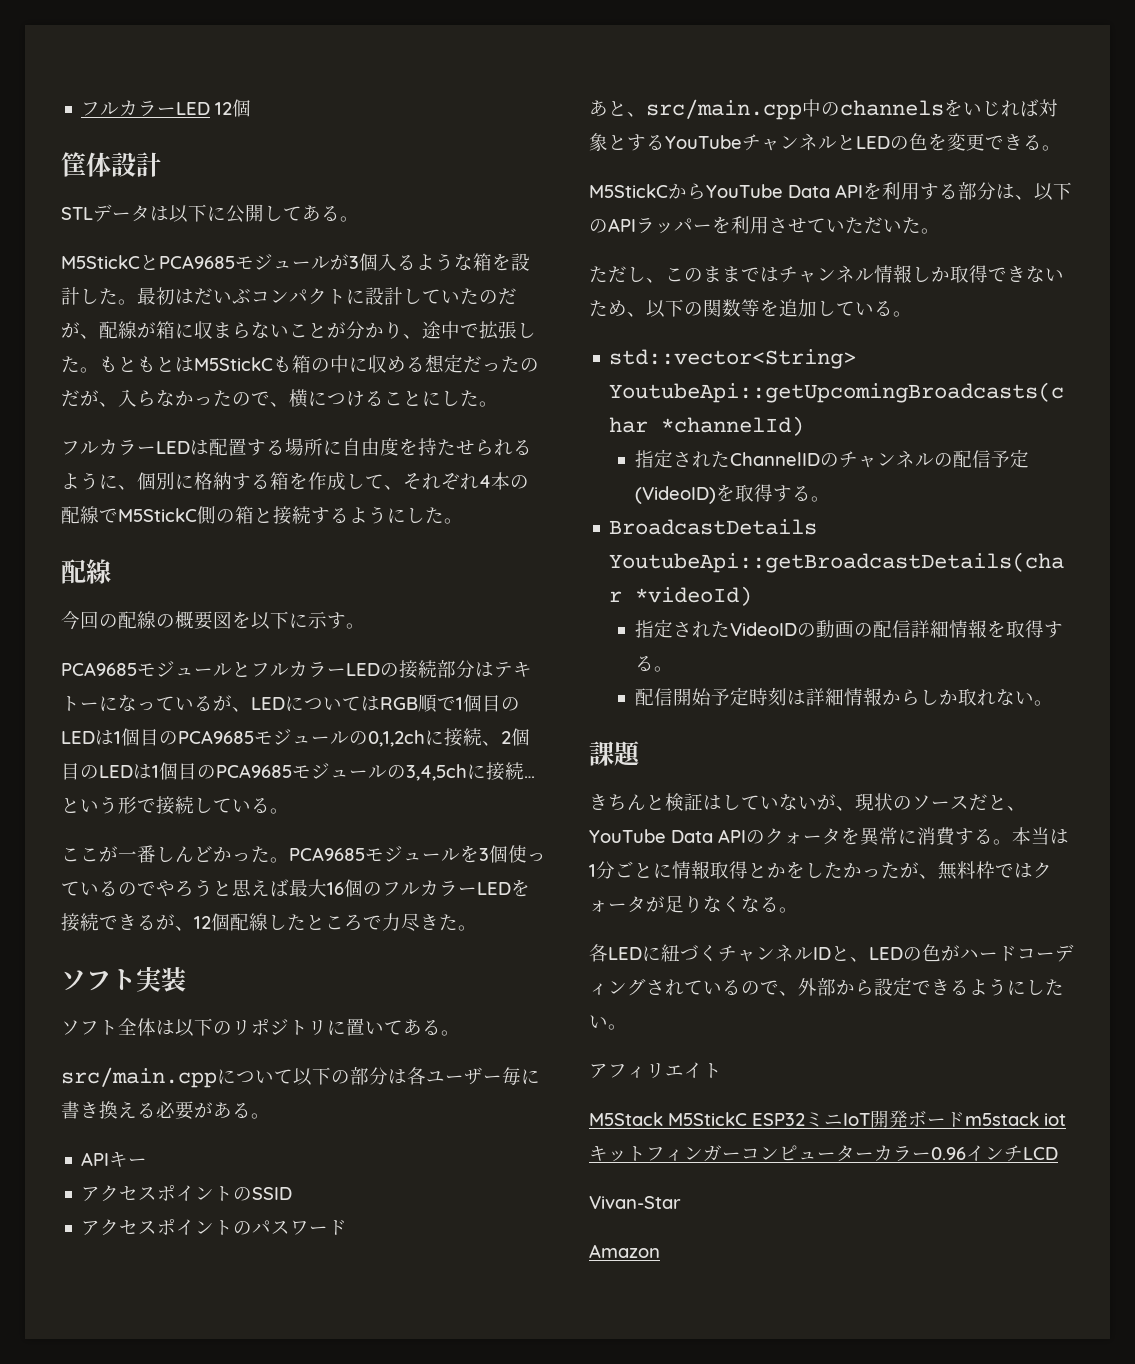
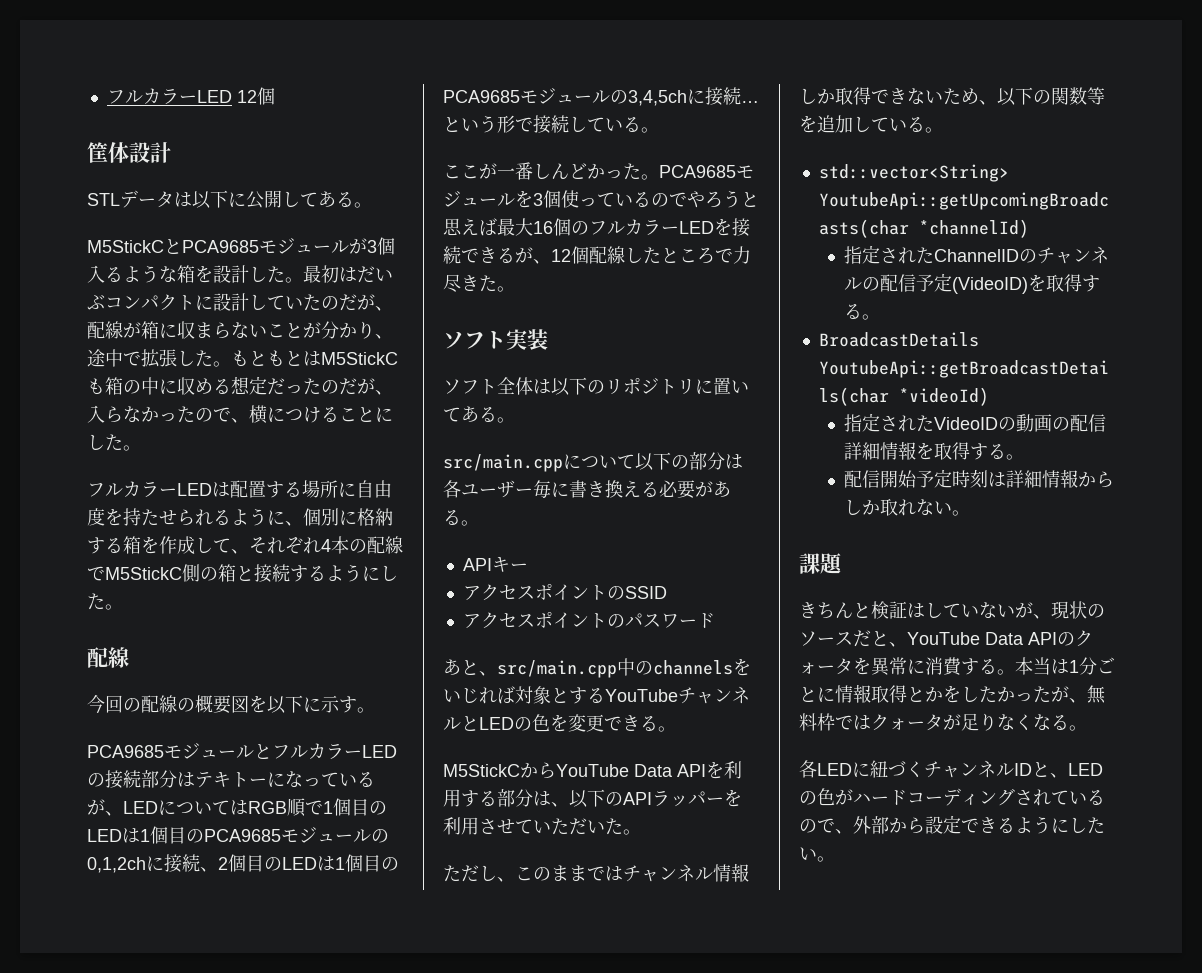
- アフィリエイト
- M5Stack M5StickC ESP32ミニIoT開発ボードm5stack iotキットフィンガーコンピューターカラー0.96インチLCD
- Vivan-Star
- Amazon

